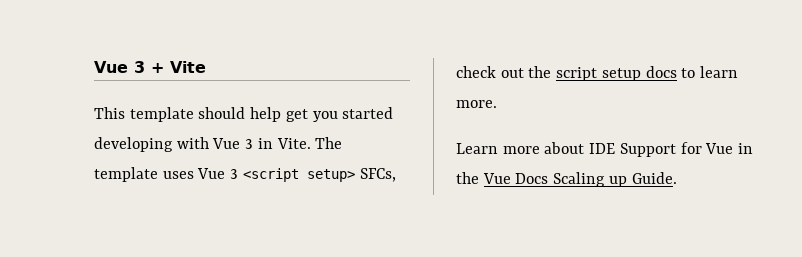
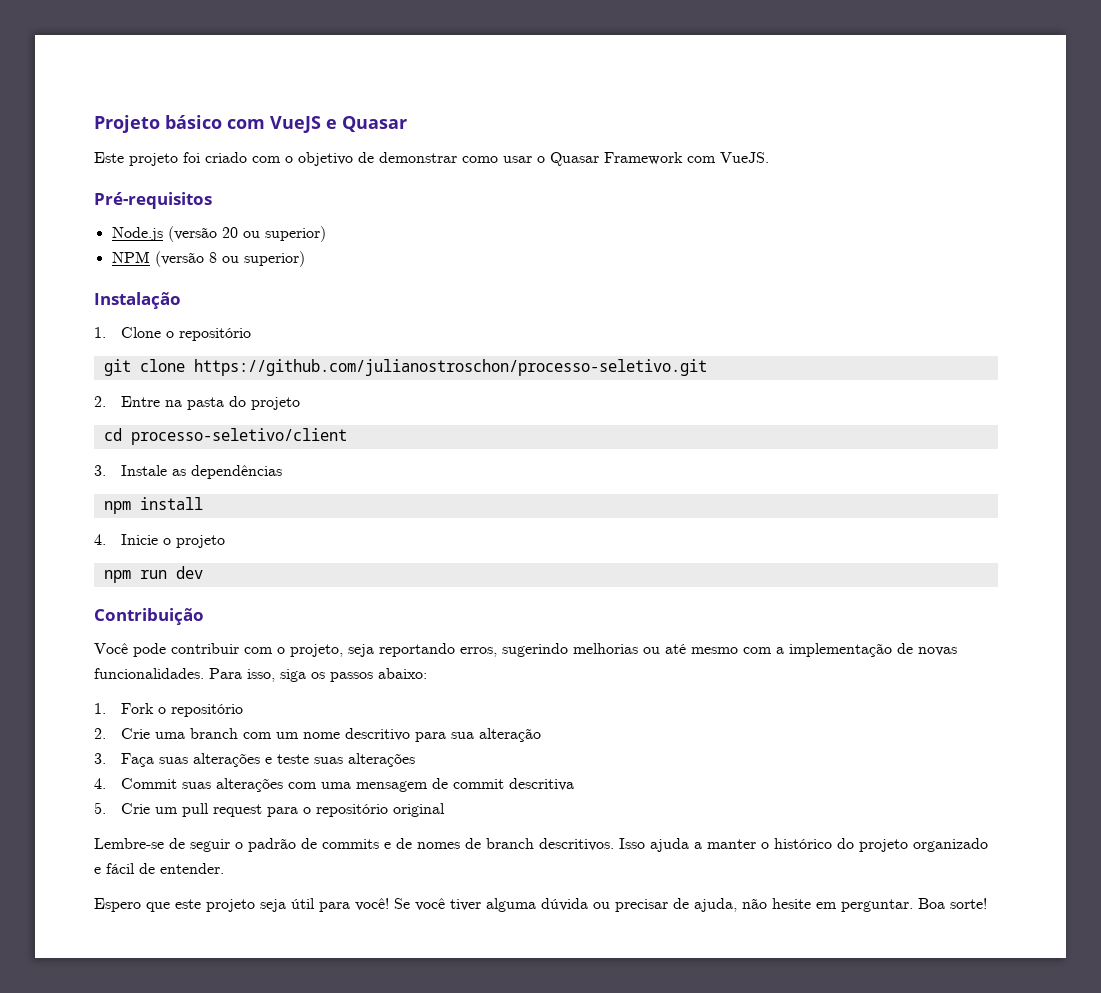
- Vue 3 + Vite
- This template should help get you started developing with Vue 3 in Vite. The template uses Vue 3 <script setup> SFCs, check out the script setup docs to learn more.
- Learn more about IDE Support for Vue in the Vue Docs Scaling up Guide.
+ Projeto básico com VueJS e Quasar
+ Este projeto foi criado com o objetivo de demonstrar como usar o Quasar Framework com VueJS.
+ Pré-requisitos
+ Node.js (versão 20 ou superior)
+ NPM (versão 8 ou superior)
+ Instalação
+ 1. Clone o repositório
+ git clone https://github.com/julianostroschon/processo-seletivo.git
+ 2. Entre na pasta do projeto
+ cd processo-seletivo/client
+ 3. Instale as dependências
+ npm install
+ 4. Inicie o projeto
+ npm run dev
+ Contribuição
+ Você pode contribuir com o projeto, seja reportando erros, sugerindo melhorias ou até mesmo com a implementação de novas funcionalidades. Para isso, siga os passos abaixo:
+ 1. Fork o repositório
+ 2. Crie uma branch com um nome descritivo para sua alteração
+ 3. Faça suas alterações e teste suas alterações
+ 4. Commit suas alterações com uma mensagem de commit descritiva
+ 5. Crie um pull request para o repositório original
+ Lembre-se de seguir o padrão de commits e de nomes de branch descritivos. Isso ajuda a manter o histórico do projeto organizado e fácil de entender.
+ Espero que este projeto seja útil para você! Se você tiver alguma dúvida ou precisar de ajuda, não hesite em perguntar. Boa sorte!

